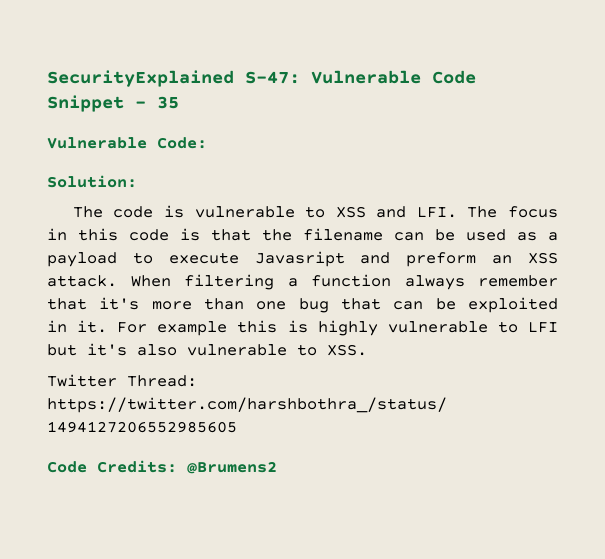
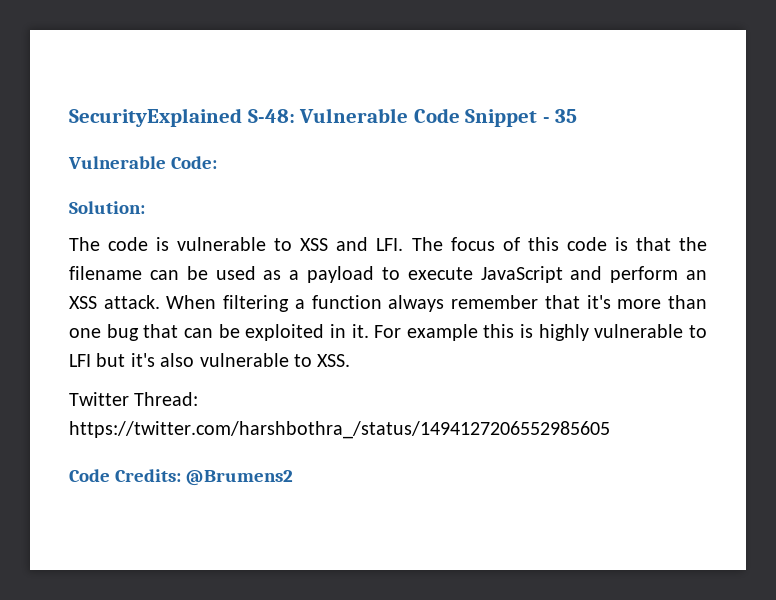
- SecurityExplained S-47: Vulnerable Code Snippet - 35
+ SecurityExplained S-48: Vulnerable Code Snippet - 35
- The code is vulnerable to XSS and LFI. The focus in this code is that the filename can be used as a payload to execute Javasript and preform an XSS attack.
+ The code is vulnerable to XSS and LFI. The focus of this code is that the filename can be used as a payload to execute JavaScript and perform an XSS attack.

